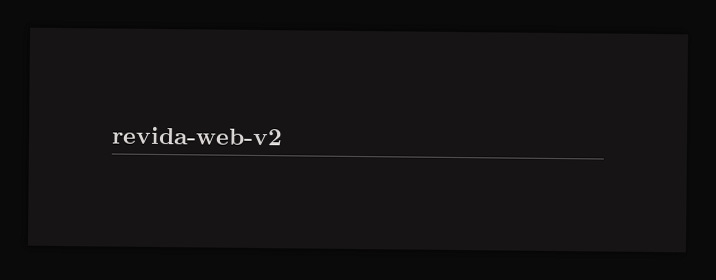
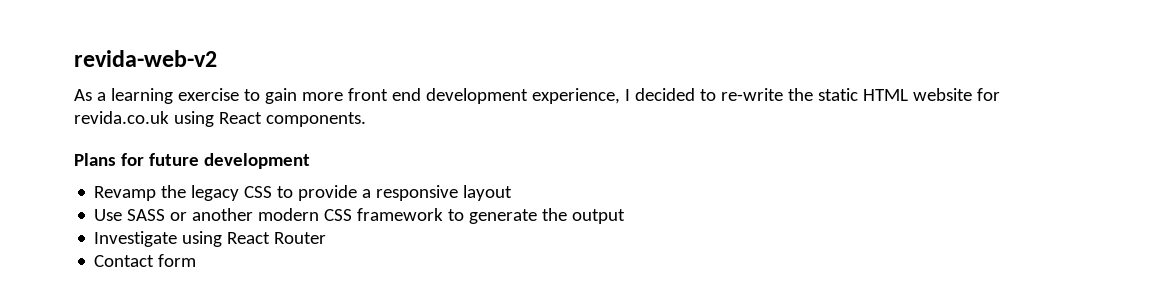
+ As a learning exercise to gain more front end development experience, I decided to re-write the static HTML website for revida.co.uk using React components.
+ Plans for future development
+ Revamp the legacy CSS to provide a responsive layout
+ Use SASS or another modern CSS framework to generate the output
+ Investigate using React Router
+ Contact form

